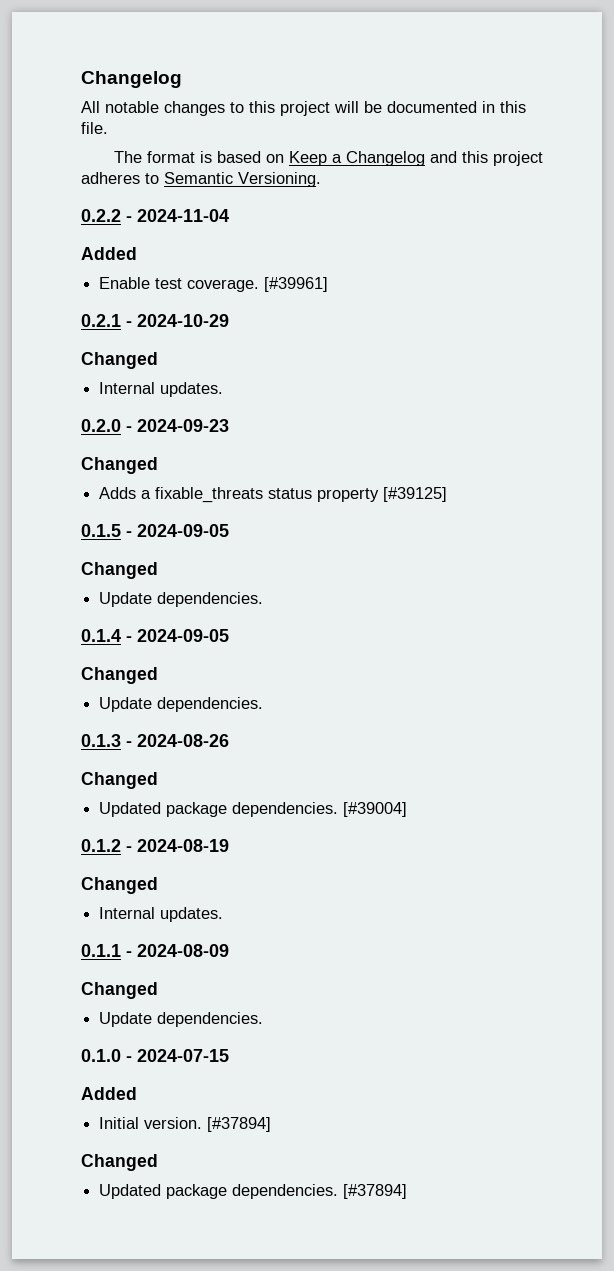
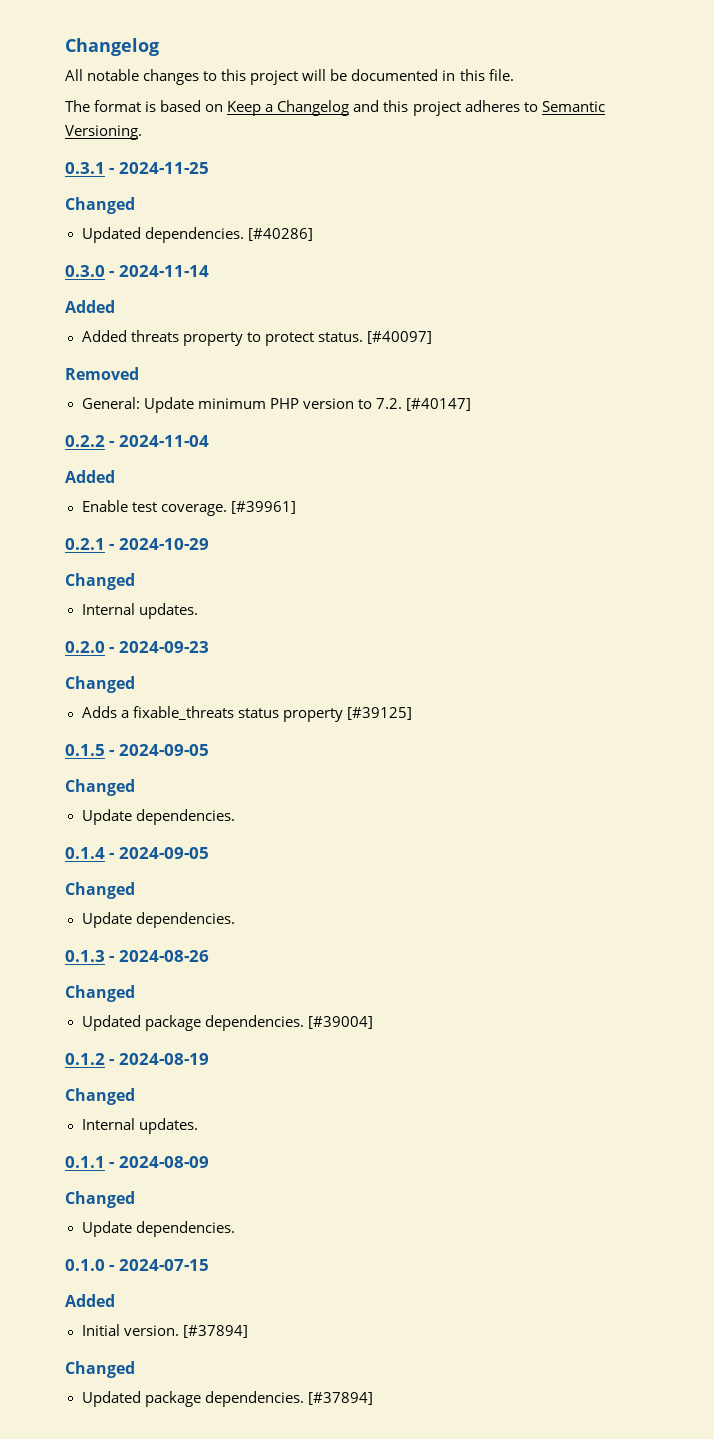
+ 0.3.1 - 2024-11-25
+ Changed
+ Updated dependencies. [#40286]
+ 0.3.0 - 2024-11-14
+ Added
+ Added threats property to protect status. [#40097]
+ Removed
+ General: Update minimum PHP version to 7.2. [#40147]

